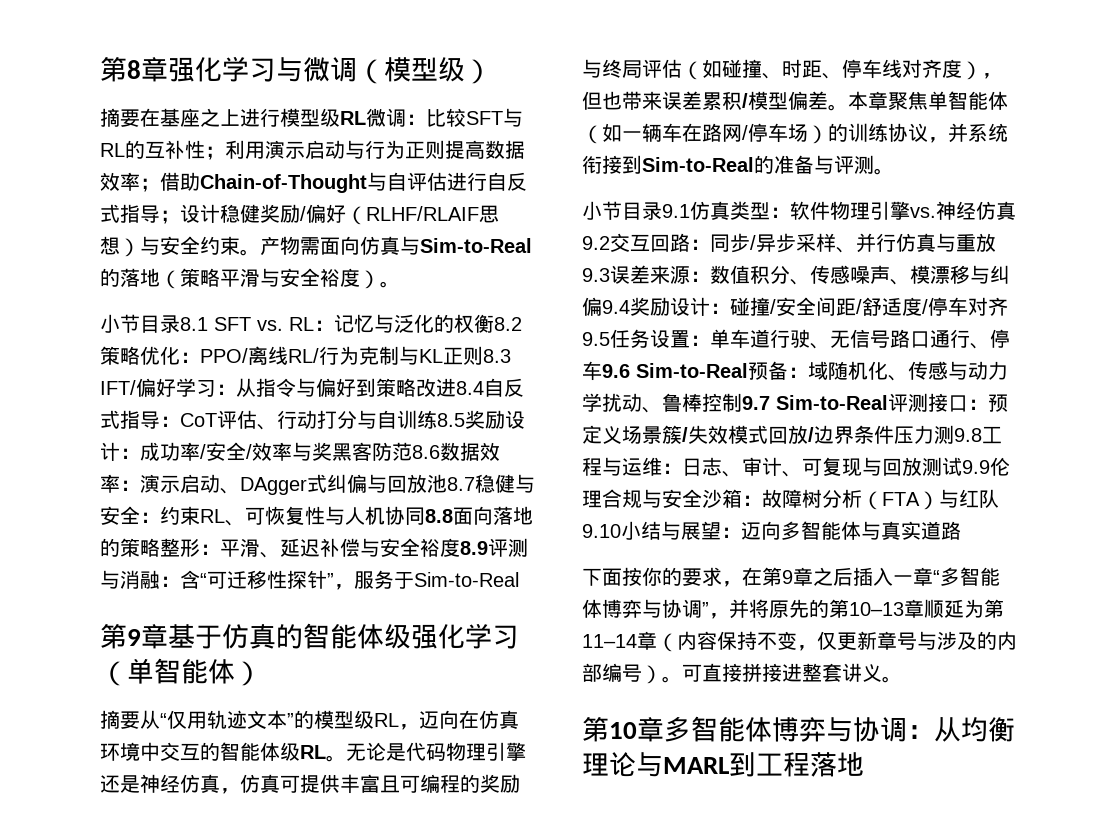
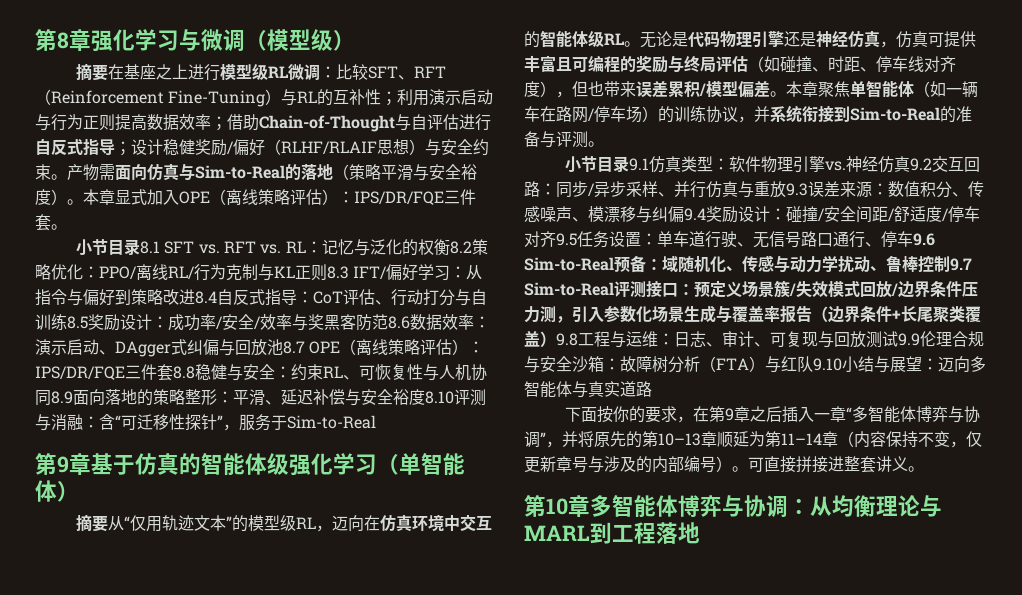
- 摘要在基座之上进行模型级RL微调：比较SFT与RL的互补性；利用演示启动与行为正则提高数据效率；借助Chain-of-Thought与自评估进行自反式指导；设计稳健奖励/偏好（RLHF/RLAIF思想）与安全约束。
+ 摘要在基座之上进行模型级RL微调：比较SFT、RFT（Reinforcement Fine-Tuning）与RL的互补性；利用演示启动与行为正则提高数据效率；借助Chain-of-Thought与自评估进行自反式指导；设计稳健奖励/偏好（RLHF/RLAIF思想）与安全约束。
+ 本章显式加入OPE（离线策略评估）：IPS/DR/FQE三件套。
- 小节目录8.1 SFT vs. RL：
+ 小节目录8.1 SFT vs. RFT vs. RL：
- 演示启动、DAgger式纠偏与回放池8.7稳健与安全：
+ 演示启动、DAgger式纠偏与回放池8.7 OPE（离线策略评估）：IPS/DR/FQE三件套8.8稳健与安全：
- 约束RL、可恢复性与人机协同8.8面向落地的策略整形：
+ 约束RL、可恢复性与人机协同8.9面向落地的策略整形：
- 平滑、延迟补偿与安全裕度8.9评测与消融：
+ 平滑、延迟补偿与安全裕度8.10评测与消融：
- 预定义场景簇/失效模式回放/边界条件压力测9.8工程与运维：
+ 预定义场景簇/失效模式回放/边界条件压力测，引入参数化场景生成与覆盖率报告（边界条件+长尾聚类覆盖）9.8工程与运维：

